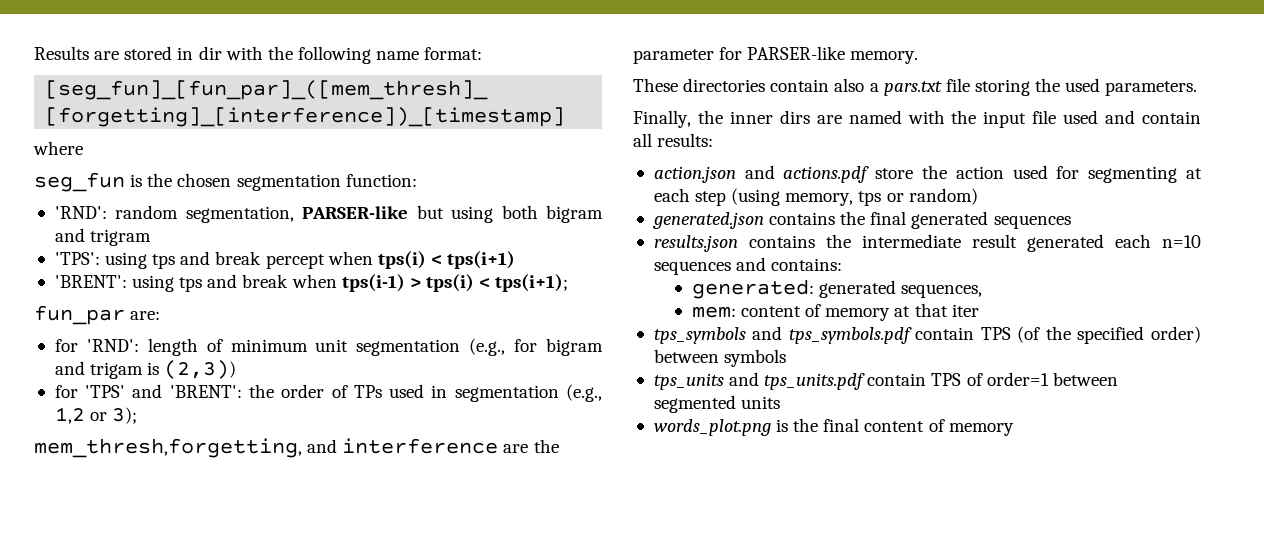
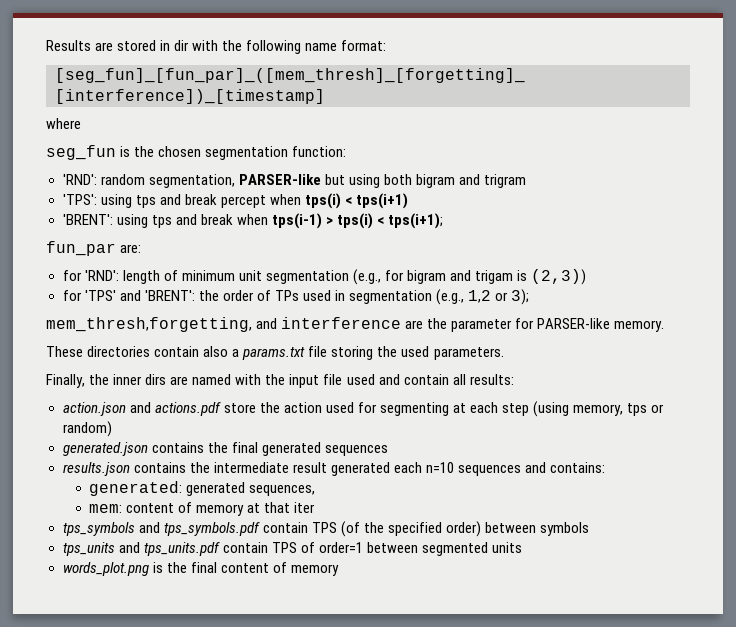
- These directories contain also a pars.txt file storing the used parameters.
+ These directories contain also a params.txt file storing the used parameters.

